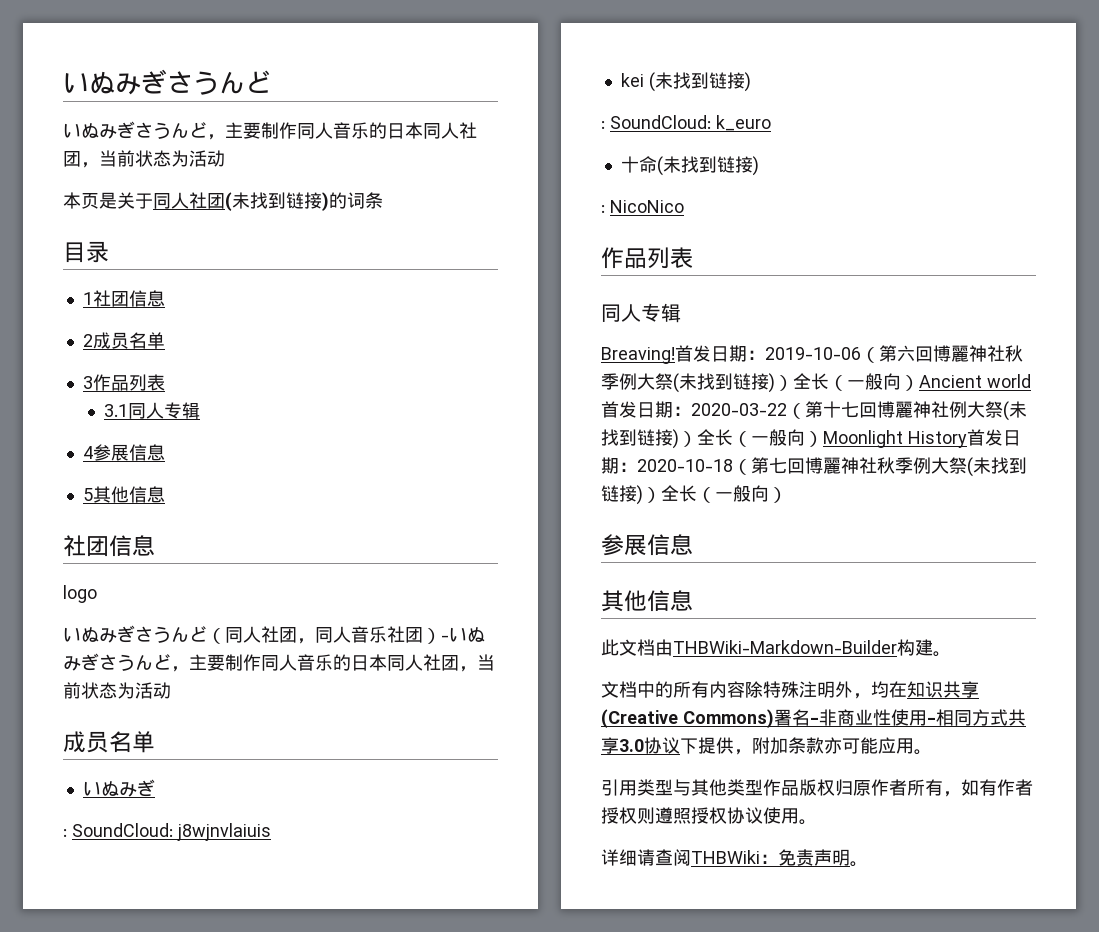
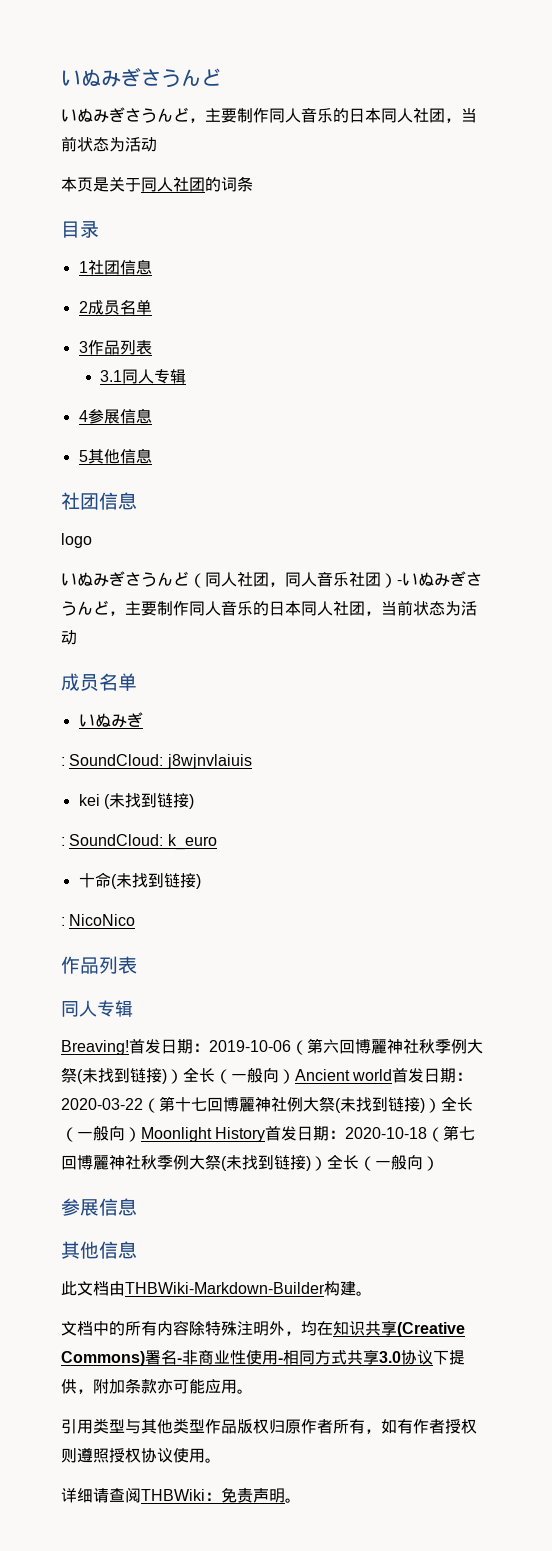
- 本页是关于同人社团(未找到链接)的词条
+ 本页是关于同人社团的词条

